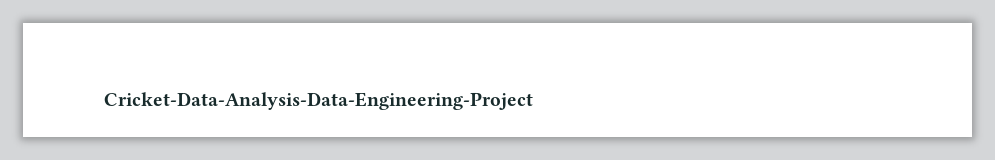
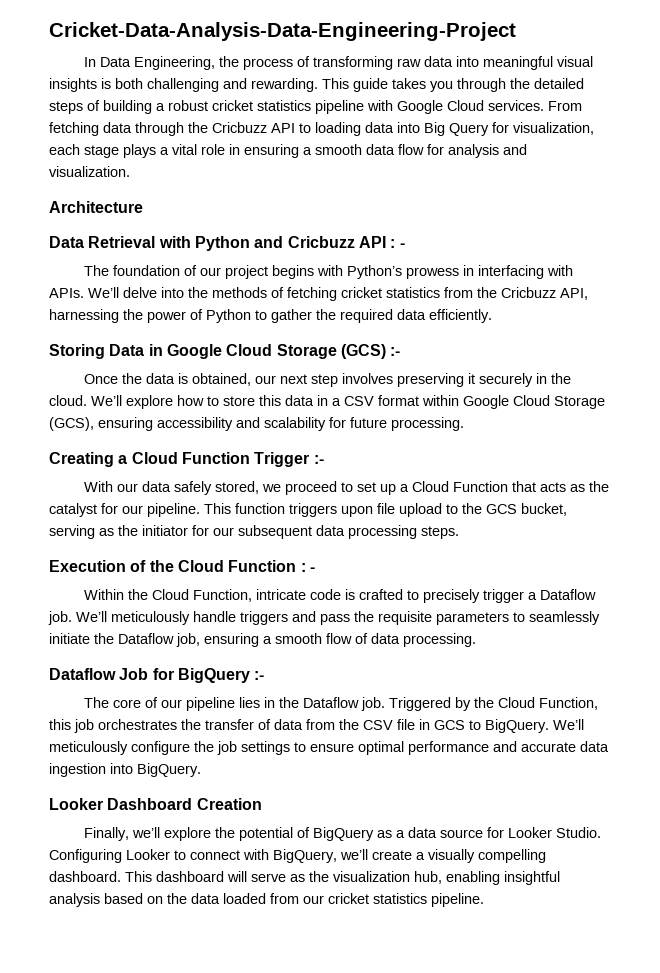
+ In Data Engineering, the process of transforming raw data into meaningful visual insights is both challenging and rewarding. This guide takes you through the detailed steps of building a robust cricket statistics pipeline with Google Cloud services. From fetching data through the Cricbuzz API to loading data into Big Query for visualization, each stage plays a vital role in ensuring a smooth data flow for analysis and visualization.
+ Architecture
+ Data Retrieval with Python and Cricbuzz API : -
+ The foundation of our project begins with Python’s prowess in interfacing with APIs. We’ll delve into the methods of fetching cricket statistics from the Cricbuzz API, harnessing the power of Python to gather the required data efficiently.
+ Storing Data in Google Cloud Storage (GCS) :-
+ Once the data is obtained, our next step involves preserving it securely in the cloud. We’ll explore how to store this data in a CSV format within Google Cloud Storage (GCS), ensuring accessibility and scalability for future processing.
+ Creating a Cloud Function Trigger :-
+ With our data safely stored, we proceed to set up a Cloud Function that acts as the catalyst for our pipeline. This function triggers upon file upload to the GCS bucket, serving as the initiator for our subsequent data processing steps.
+ Execution of the Cloud Function : -
+ Within the Cloud Function, intricate code is crafted to precisely trigger a Dataflow job. We’ll meticulously handle triggers and pass the requisite parameters to seamlessly initiate the Dataflow job, ensuring a smooth flow of data processing.
+ Dataflow Job for BigQuery :-
+ The core of our pipeline lies in the Dataflow job. Triggered by the Cloud Function, this job orchestrates the transfer of data from the CSV file in GCS to BigQuery. We’ll meticulously configure the job settings to ensure optimal performance and accurate data ingestion into BigQuery.
+ Looker Dashboard Creation
+ Finally, we’ll explore the potential of BigQuery as a data source for Looker Studio. Configuring Looker to connect with BigQuery, we’ll create a visually compelling dashboard. This dashboard will serve as the visualization hub, enabling insightful analysis based on the data loaded from our cricket statistics pipeline.

